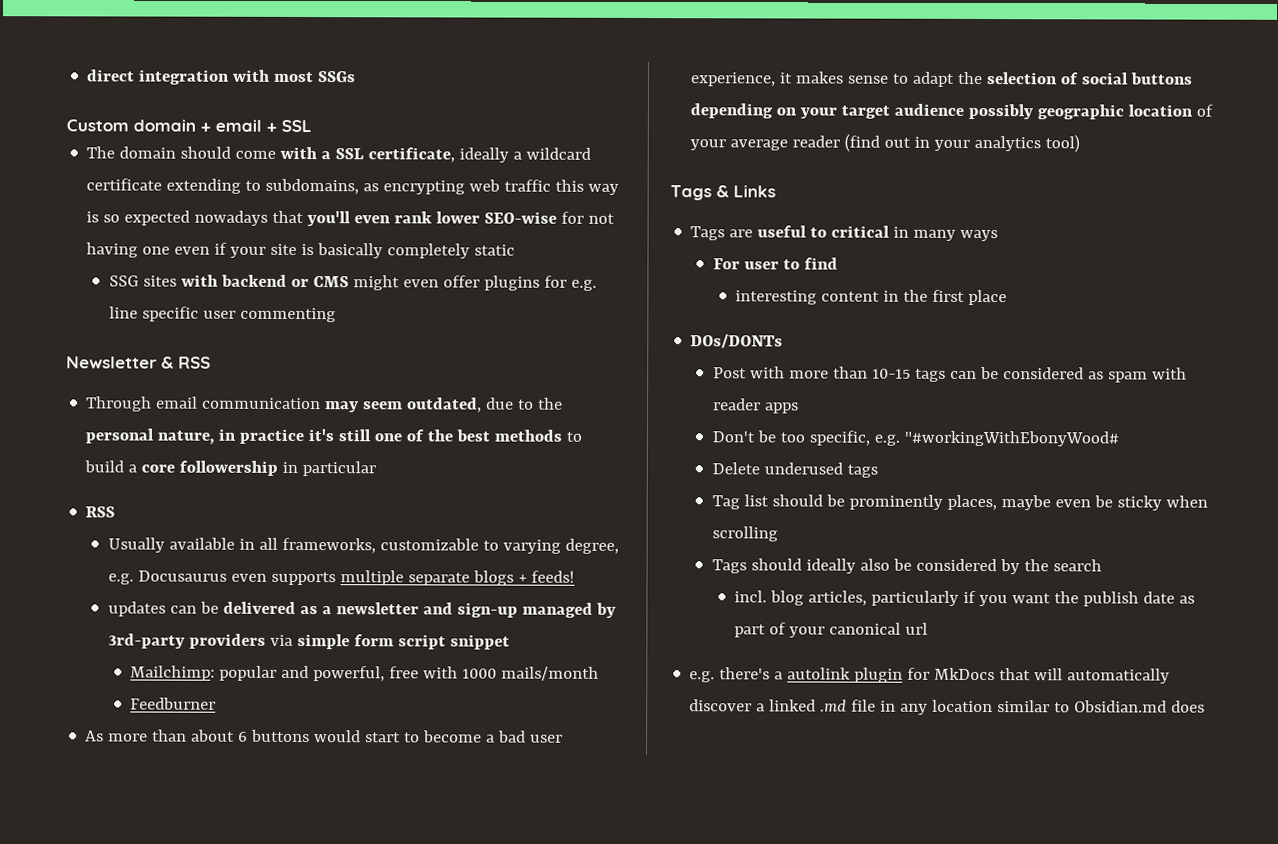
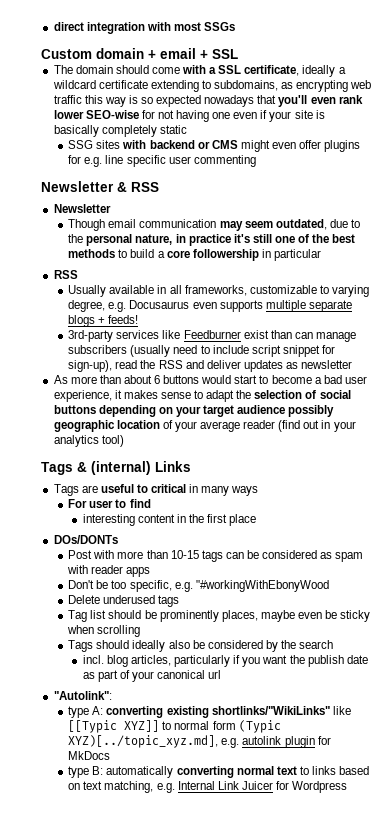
  Newsletter & RSS
- Through email communication may seem outdated, due to the personal nature, in practice it's still one of the best methods to build a core followership in particular
+ Newsletter
+ Though email communication may seem outdated, due to the personal nature, in practice it's still one of the best methods to build a core followership in particular
- updates can be delivered as a newsletter and sign-up managed by 3rd-party providers via simple form script snippet
- Mailchimp: popular and powerful, free with 1000 mails/month
- Feedburner
+ 3rd-party services like Feedburner exist than can manage subscribers (usually need to include script snippet for sign-up), read the RSS and deliver updates as newsletter
- Tags & Links
+ Tags & (internal) Links
- Don't be too specific, e.g. "#workingWithEbonyWood#
+ Don't be too specific, e.g. "#workingWithEbonyWood
- e.g. there's a autolink plugin for MkDocs that will automatically discover a linked .md file in any location similar to Obsidian.md does
+ "Autolink":
+ type A: converting existing shortlinks/"WikiLinks" like [[Typic XYZ]] to normal form (Typic XYZ)[../topic_xyz.md], e.g. autolink plugin for MkDocs
+ type B: automatically converting normal text to links based on text matching, e.g. Internal Link Juicer for Wordpress

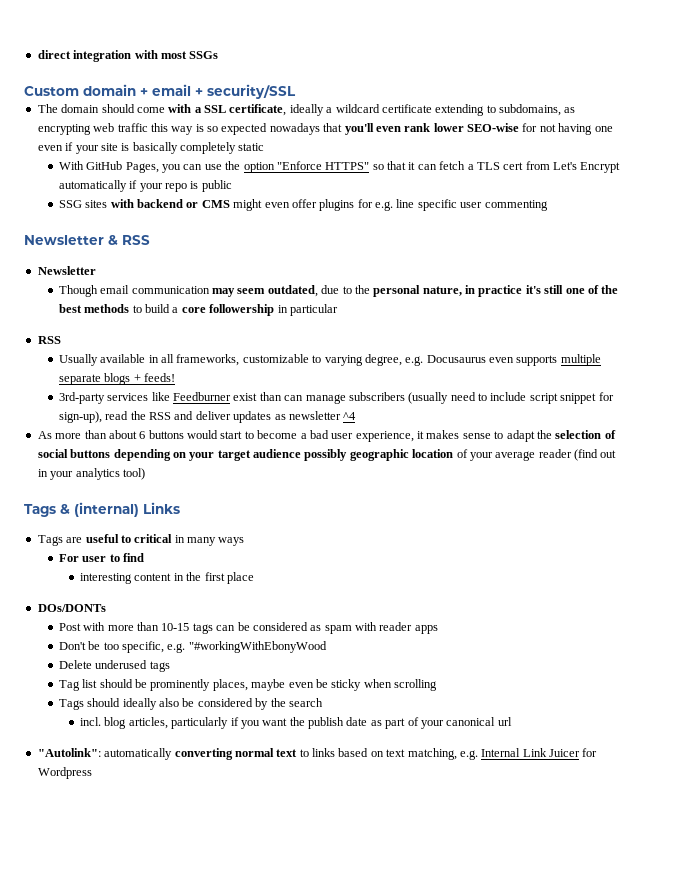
- Custom domain + email + SSL
+ Custom domain + email + security/SSL
+ With GitHub Pages, you can use the option "Enforce HTTPS" so that it can fetch a TLS cert from Let's Encrypt automatically if your repo is public
- 3rd-party services like Feedburner exist than can manage subscribers (usually need to include script snippet for sign-up), read the RSS and deliver updates as newsletter
+ 3rd-party services like Feedburner exist than can manage subscribers (usually need to include script snippet for sign-up), read the RSS and deliver updates as newsletter ^4
- "Autolink":
- type A: converting existing shortlinks/"WikiLinks" like [[Typic XYZ]] to normal form (Typic XYZ)[../topic_xyz.md], e.g. autolink plugin for MkDocs
- type B: automatically converting normal text to links based on text matching, e.g. Internal Link Juicer for Wordpress
+ "Autolink": automatically converting normal text to links based on text matching, e.g. Internal Link Juicer for Wordpress

